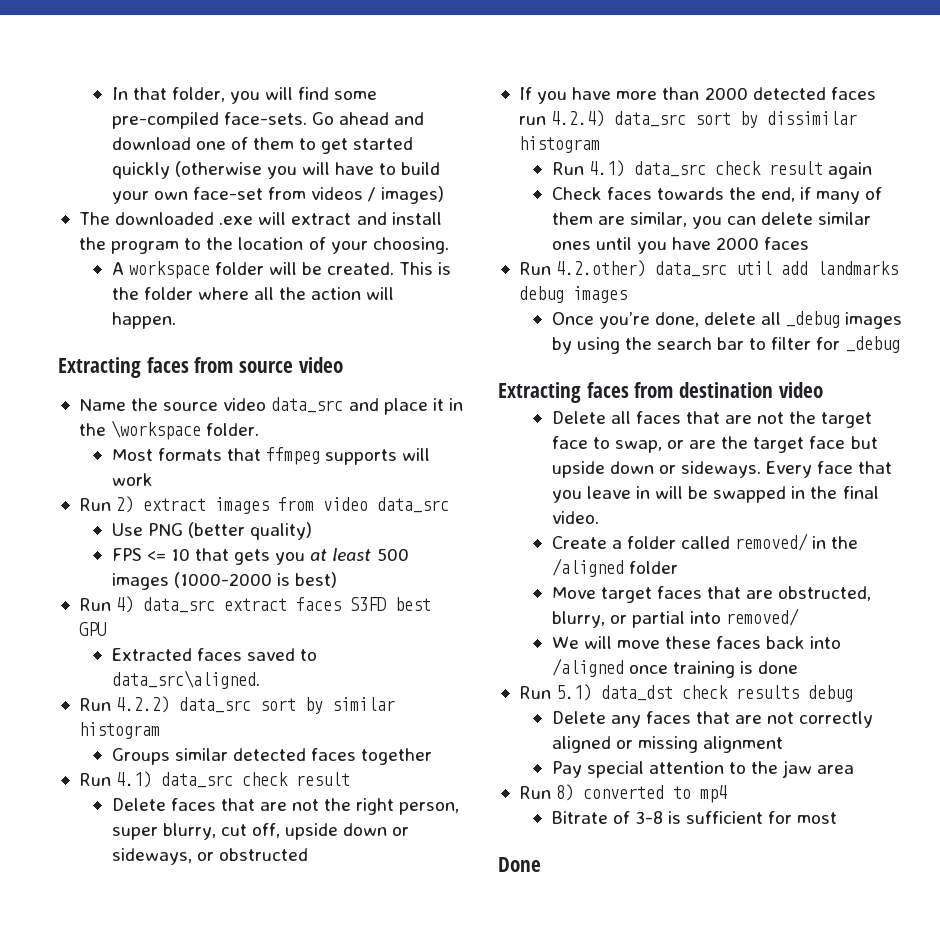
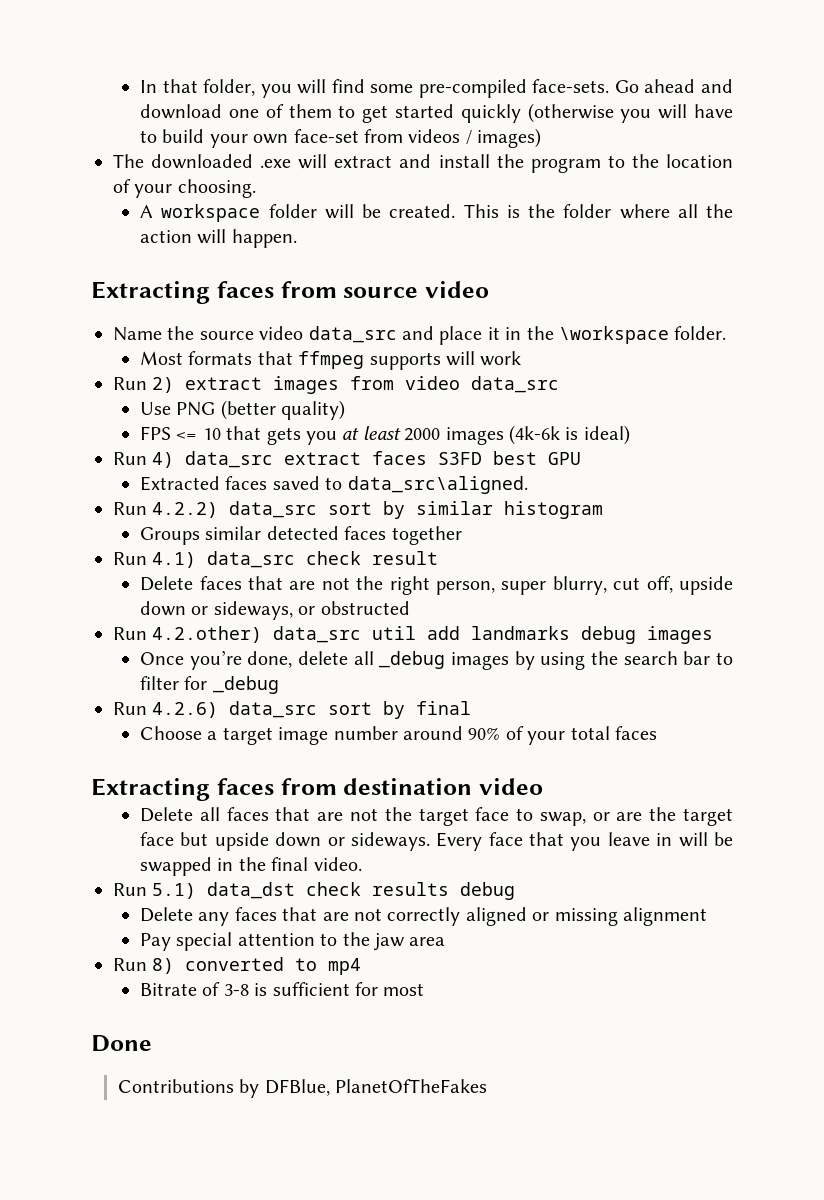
- FPS <= 10 that gets you at least 500 images (1000-2000 is best)
+ FPS <= 10 that gets you at least 2000 images (4k-6k is ideal)
- If you have more than 2000 detected faces run 4.2.4) data_src sort by dissimilar histogram
- Run 4.1) data_src check result again
- Check faces towards the end, if many of them are similar, you can delete similar ones until you have 2000 faces
+ Run 4.2.6) data_src sort by final
+ Choose a target image number around 90% of your total faces
- Create a folder called removed/ in the /aligned folder
- Move target faces that are obstructed, blurry, or partial into removed/
- We will move these faces back into /aligned once training is done
+ Contributions by DFBlue, PlanetOfTheFakes

